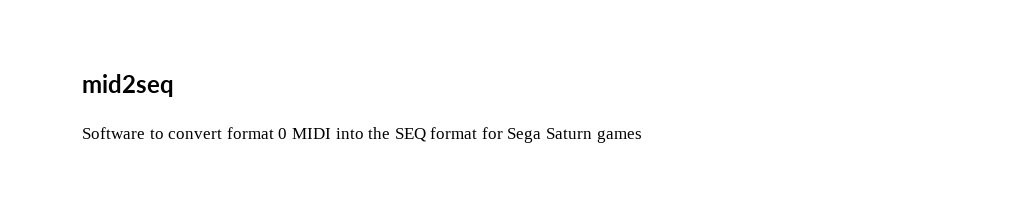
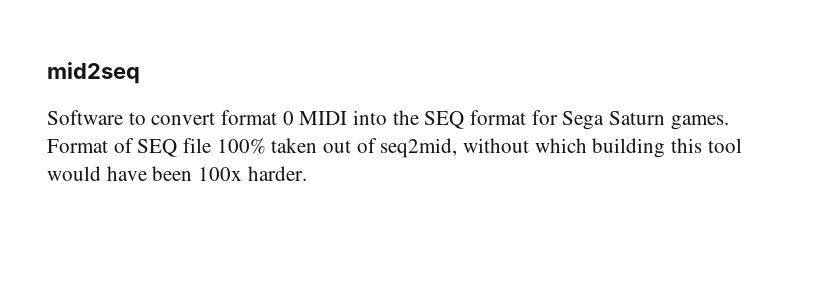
- Software to convert format 0 MIDI into the SEQ format for Sega Saturn games
+ Software to convert format 0 MIDI into the SEQ format for Sega Saturn games. Format of SEQ file 100% taken out of seq2mid, without which building this tool would have been 100x harder.

